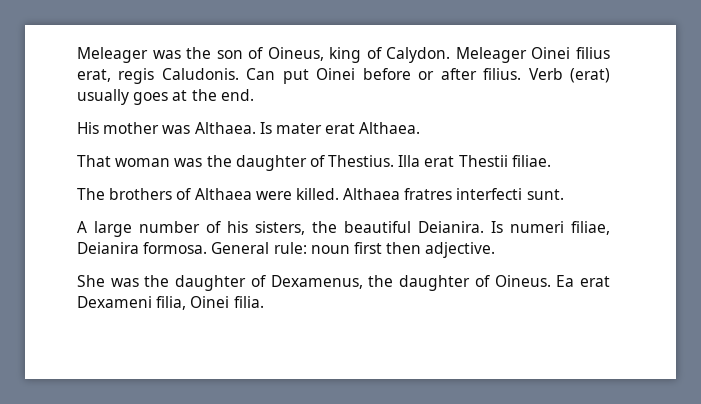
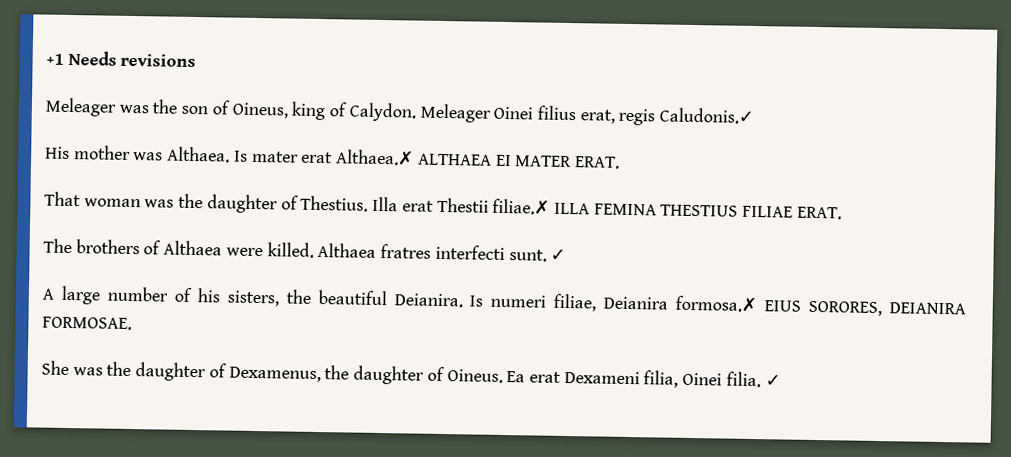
+ +1 Needs revisions
- Meleager Oinei filius erat, regis Caludonis. Can put Oinei before or after filius. Verb (erat) usually goes at the end.
+ Meleager Oinei filius erat, regis Caludonis.✓
- Is mater erat Althaea.
+ Is mater erat Althaea.✗ ALTHAEA EI MATER ERAT.
- Illa erat Thestii filiae.
+ Illa erat Thestii filiae.✗ ILLA FEMINA THESTIUS FILIAE ERAT.
- Althaea fratres interfecti sunt.
+ Althaea fratres interfecti sunt. ✓
- Is numeri filiae, Deianira formosa. General rule: noun first then adjective.
+ Is numeri filiae, Deianira formosa.✗ EIUS SORORES, DEIANIRA FORMOSAE.
- Ea erat Dexameni filia, Oinei filia.
+ Ea erat Dexameni filia, Oinei filia. ✓

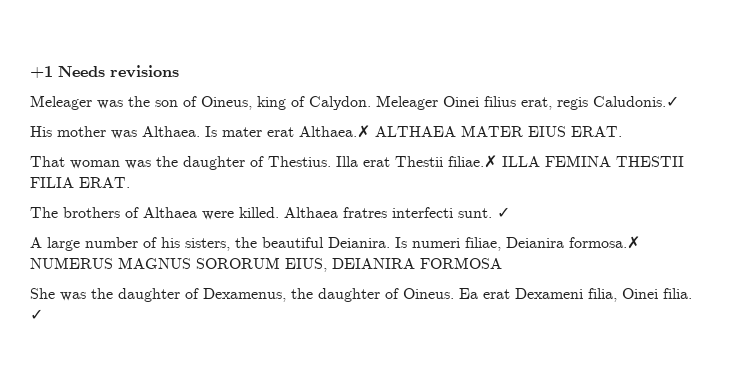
- Is mater erat Althaea.✗ ALTHAEA EI MATER ERAT.
+ Is mater erat Althaea.✗ ALTHAEA MATER EIUS ERAT.
- Illa erat Thestii filiae.✗ ILLA FEMINA THESTIUS FILIAE ERAT.
+ Illa erat Thestii filiae.✗ ILLA FEMINA THESTII FILIA ERAT.
- Is numeri filiae, Deianira formosa.✗ EIUS SORORES, DEIANIRA FORMOSAE.
+ Is numeri filiae, Deianira formosa.✗ NUMERUS MAGNUS SORORUM EIUS, DEIANIRA FORMOSA

